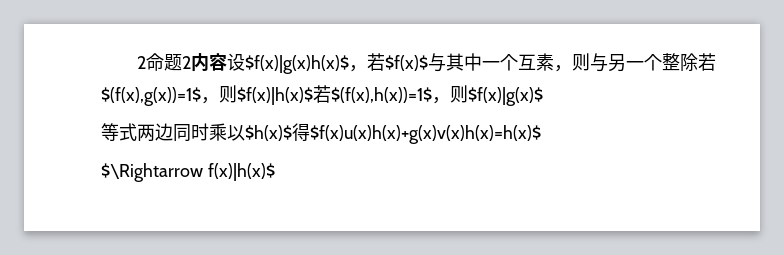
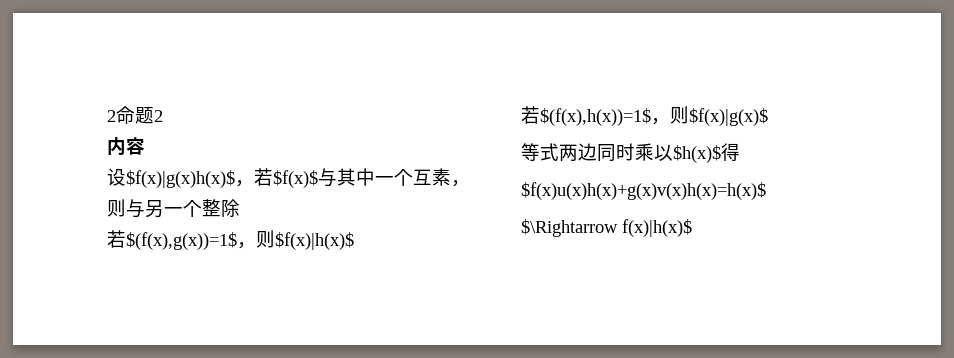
- 2命题2内容设$f(x)|g(x)h(x)$，若$f(x)$与其中一个互素，则与另一个整除若$(f(x),g(x))=1$，则$f(x)|h(x)$若$(f(x),h(x))=1$，则$f(x)|g(x)$
+ 2命题2
+ 内容
+ 设$f(x)|g(x)h(x)$，若$f(x)$与其中一个互素，则与另一个整除
+ 若$(f(x),g(x))=1$，则$f(x)|h(x)$
+ 若$(f(x),h(x))=1$，则$f(x)|g(x)$
- 等式两边同时乘以$h(x)$得$f(x)u(x)h(x)+g(x)v(x)h(x)=h(x)$
+ 等式两边同时乘以$h(x)$得
+ $f(x)u(x)h(x)+g(x)v(x)h(x)=h(x)$

